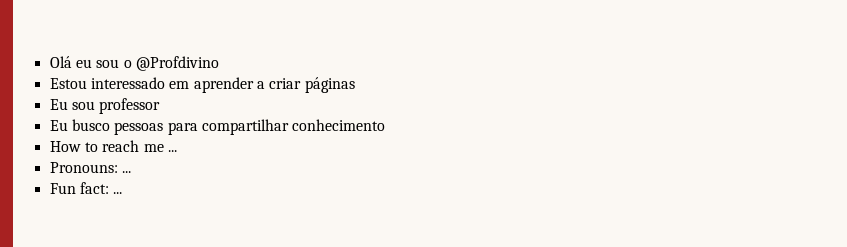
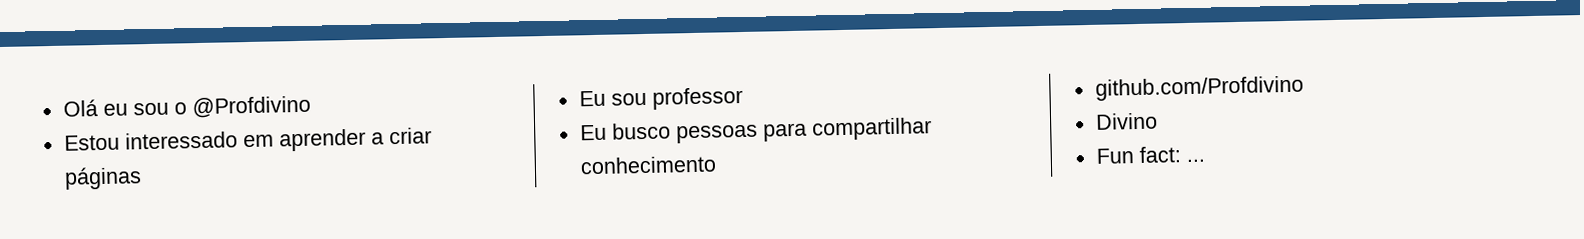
- How to reach me ...
- Pronouns: ...
+ github.com/Profdivino
+ Divino

